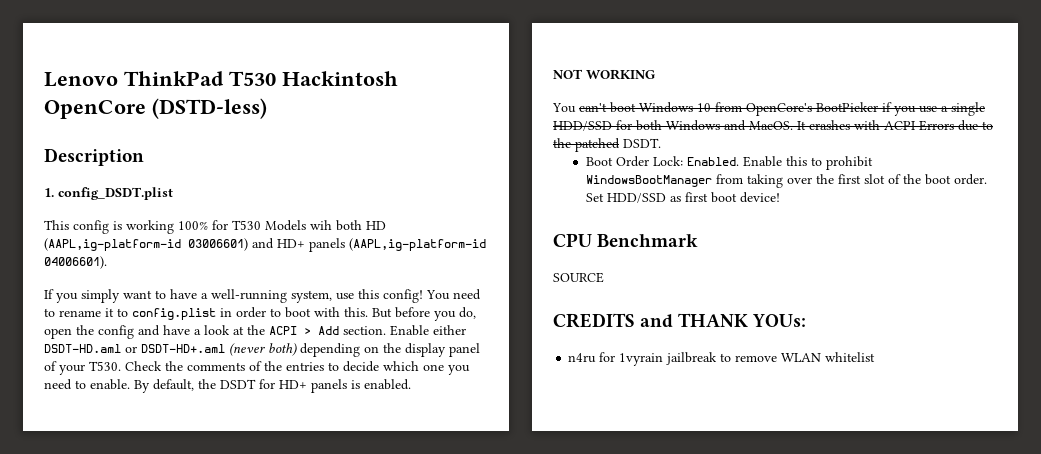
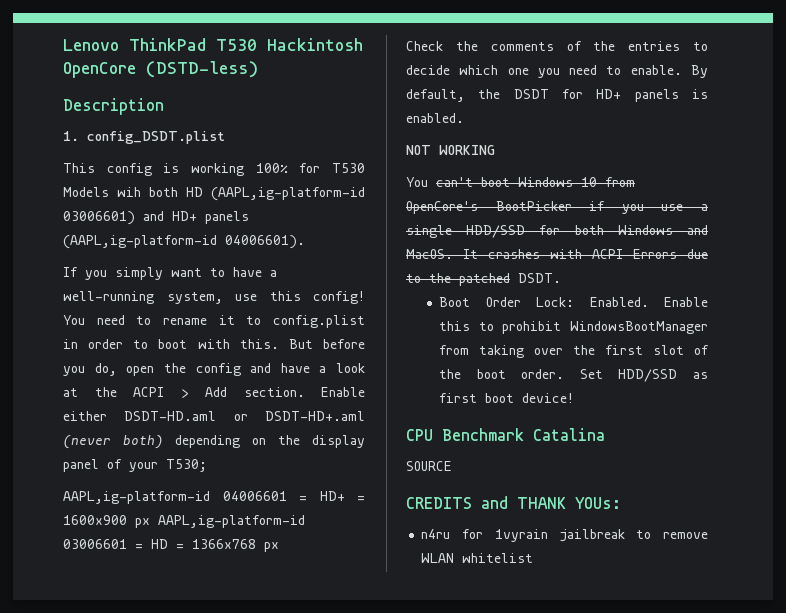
- Enable either DSDT-HD.aml or DSDT-HD+.aml (never both) depending on the display panel of your T530. Check the comments of the entries to decide which one you need to enable.
+ Enable either DSDT-HD.aml or DSDT-HD+.aml (never both) depending on the display panel of your T530;
+ AAPL,ig-platform-id 04006601 = HD+ = 1600x900 px AAPL,ig-platform-id 03006601 = HD = 1366x768 px
+ Check the comments of the entries to decide which one you need to enable.
- CPU Benchmark
+ CPU Benchmark Catalina

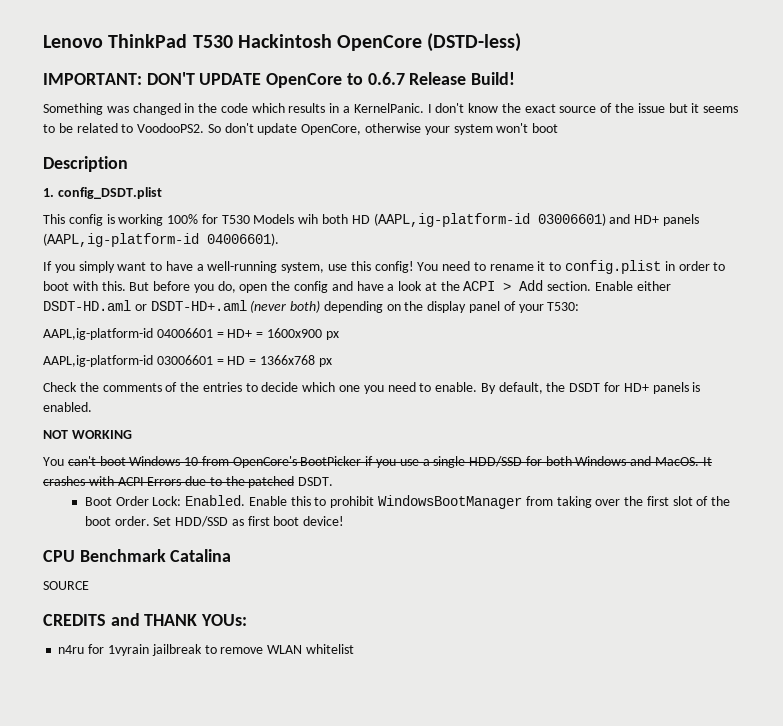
+ IMPORTANT: DON'T UPDATE OpenCore to 0.6.7 Release Build!
+ Something was changed in the code which results in a KernelPanic. I don't know the exact source of the issue but it seems to be related to VoodooPS2. So don't update OpenCore, otherwise your system won't boot
- Enable either DSDT-HD.aml or DSDT-HD+.aml (never both) depending on the display panel of your T530;
+ Enable either DSDT-HD.aml or DSDT-HD+.aml (never both) depending on the display panel of your T530:
- AAPL,ig-platform-id 04006601 = HD+ = 1600x900 px AAPL,ig-platform-id 03006601 = HD = 1366x768 px
+ AAPL,ig-platform-id 04006601 = HD+ = 1600x900 px
+ AAPL,ig-platform-id 03006601 = HD = 1366x768 px

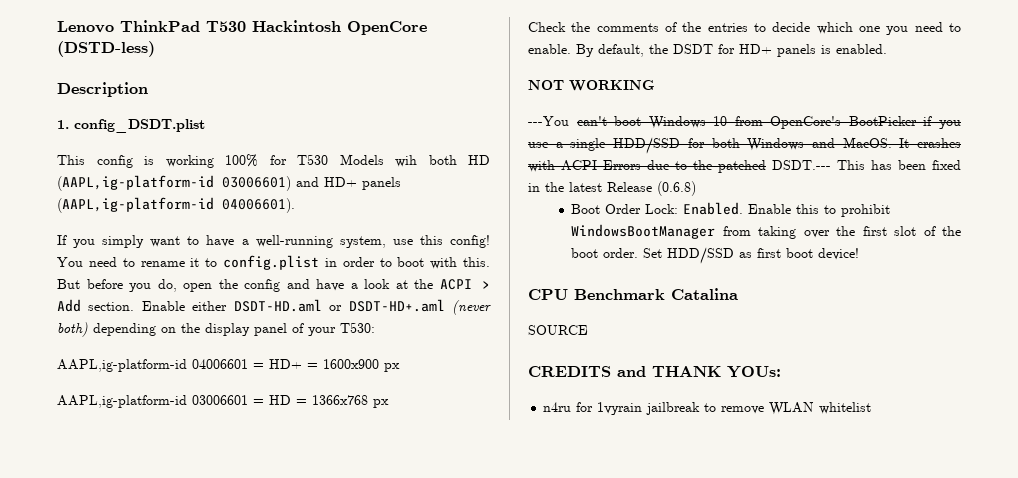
- IMPORTANT: DON'T UPDATE OpenCore to 0.6.7 Release Build!
- Something was changed in the code which results in a KernelPanic. I don't know the exact source of the issue but it seems to be related to VoodooPS2. So don't update OpenCore, otherwise your system won't boot
- You can't boot Windows 10 from OpenCore's BootPicker if you use a single HDD/SSD for both Windows and MacOS.
+ ---You can't boot Windows 10 from OpenCore's BootPicker if you use a single HDD/SSD for both Windows and MacOS.
- It crashes with ACPI Errors due to the patched DSDT.
+ It crashes with ACPI Errors due to the patched DSDT.--- This has been fixed in the latest Release (0.6.8)

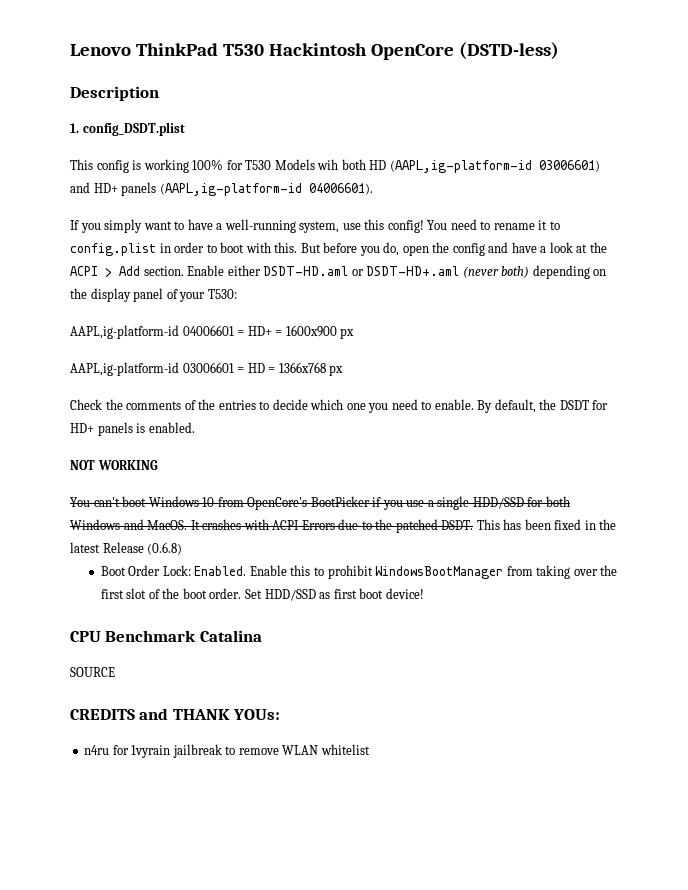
- ---You can't boot Windows 10 from OpenCore's BootPicker if you use a single HDD/SSD for both Windows and MacOS.
+ You can't boot Windows 10 from OpenCore's BootPicker if you use a single HDD/SSD for both Windows and MacOS.
- It crashes with ACPI Errors due to the patched DSDT.--- This has been fixed in the latest Release (0.6.8)
+ It crashes with ACPI Errors due to the patched DSDT. This has been fixed in the latest Release (0.6.8)

